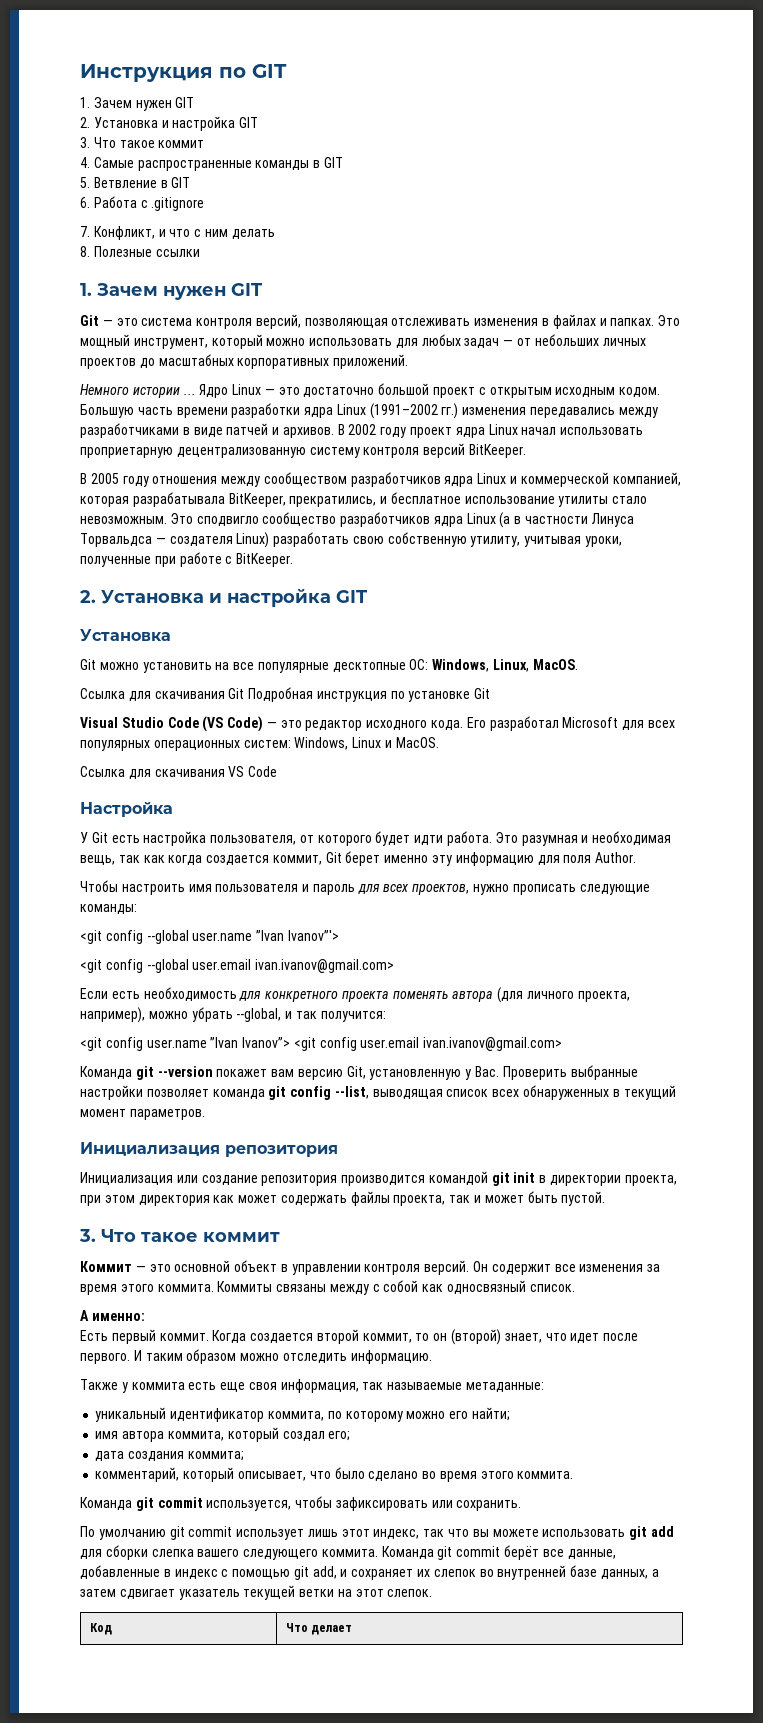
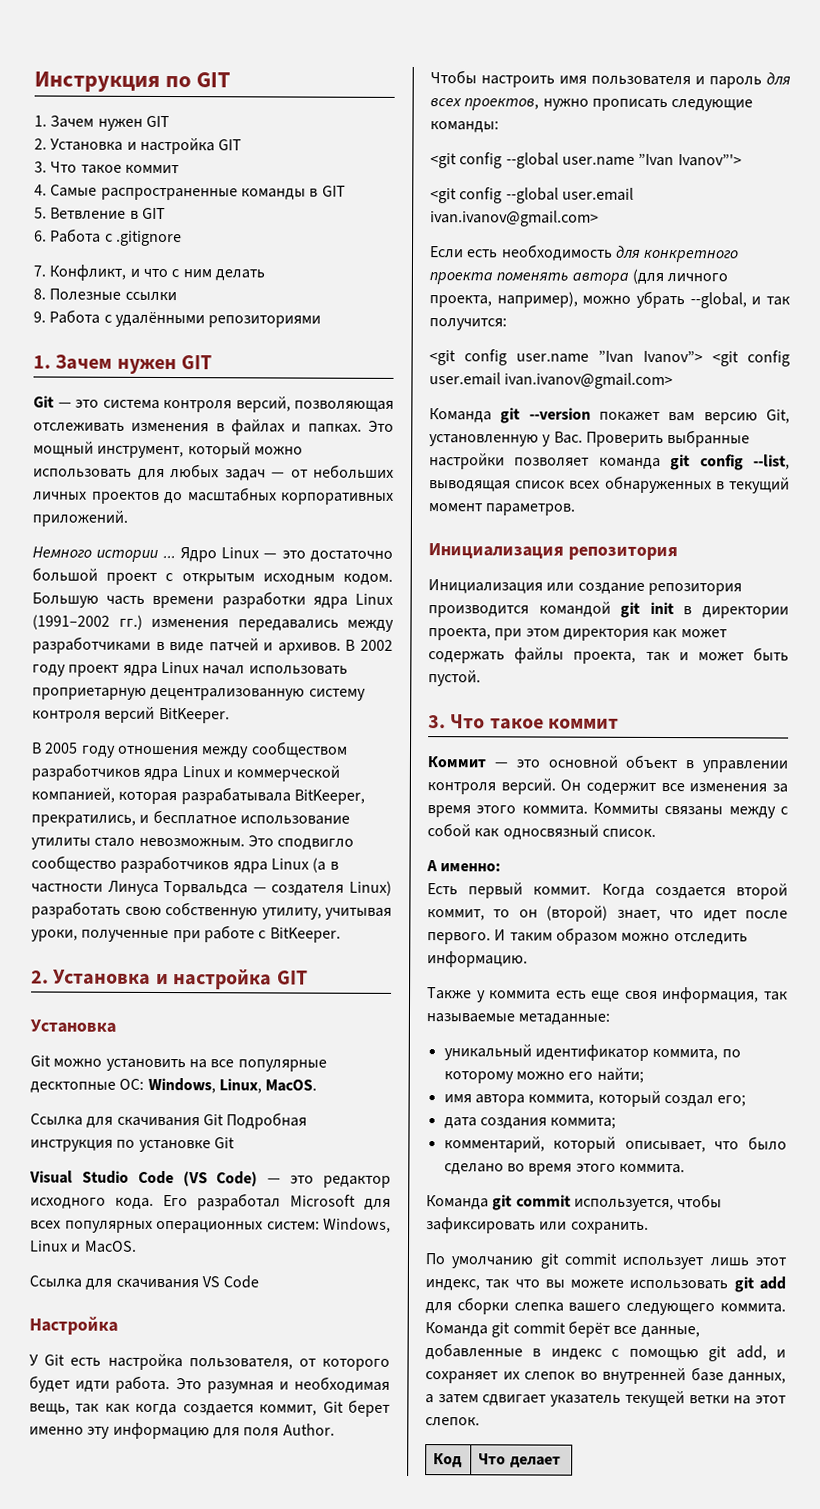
+ 9. Работа с удалёнными репозиториями

